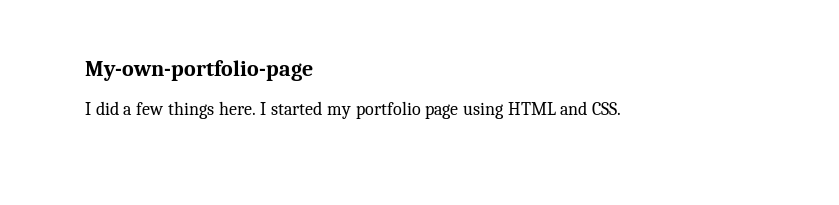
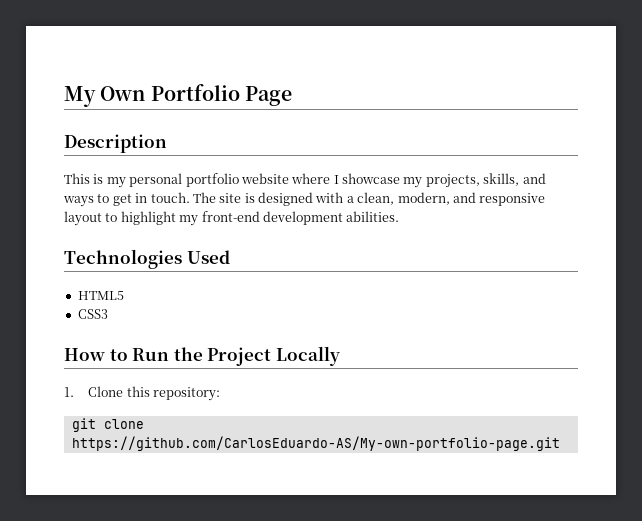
- My-own-portfolio-page
- I did a few things here. I started my portfolio page using HTML and CSS.
+ My Own Portfolio Page
+ Description
+ This is my personal portfolio website where I showcase my projects, skills, and ways to get in touch. The site is designed with a clean, modern, and responsive layout to highlight my front-end development abilities.
+ Technologies Used
+ HTML5
+ CSS3
+ How to Run the Project Locally
+ 1. Clone this repository:
+ git clone https://github.com/CarlosEduardo-AS/My-own-portfolio-page.git

